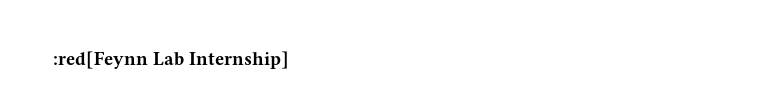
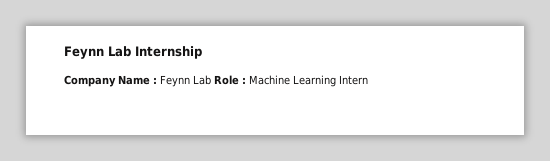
- :red[Feynn Lab Internship]
+ Feynn Lab Internship
+ Company Name : Feynn Lab Role : Machine Learning Intern

